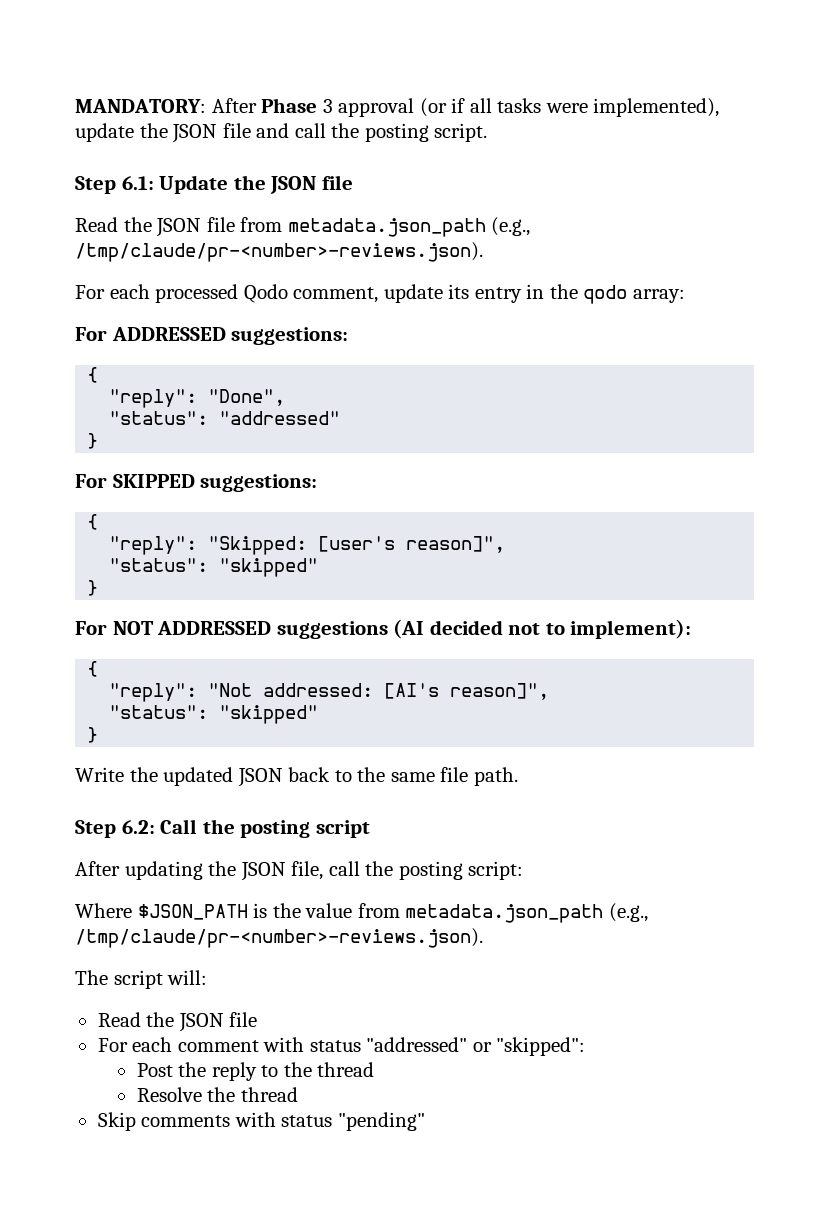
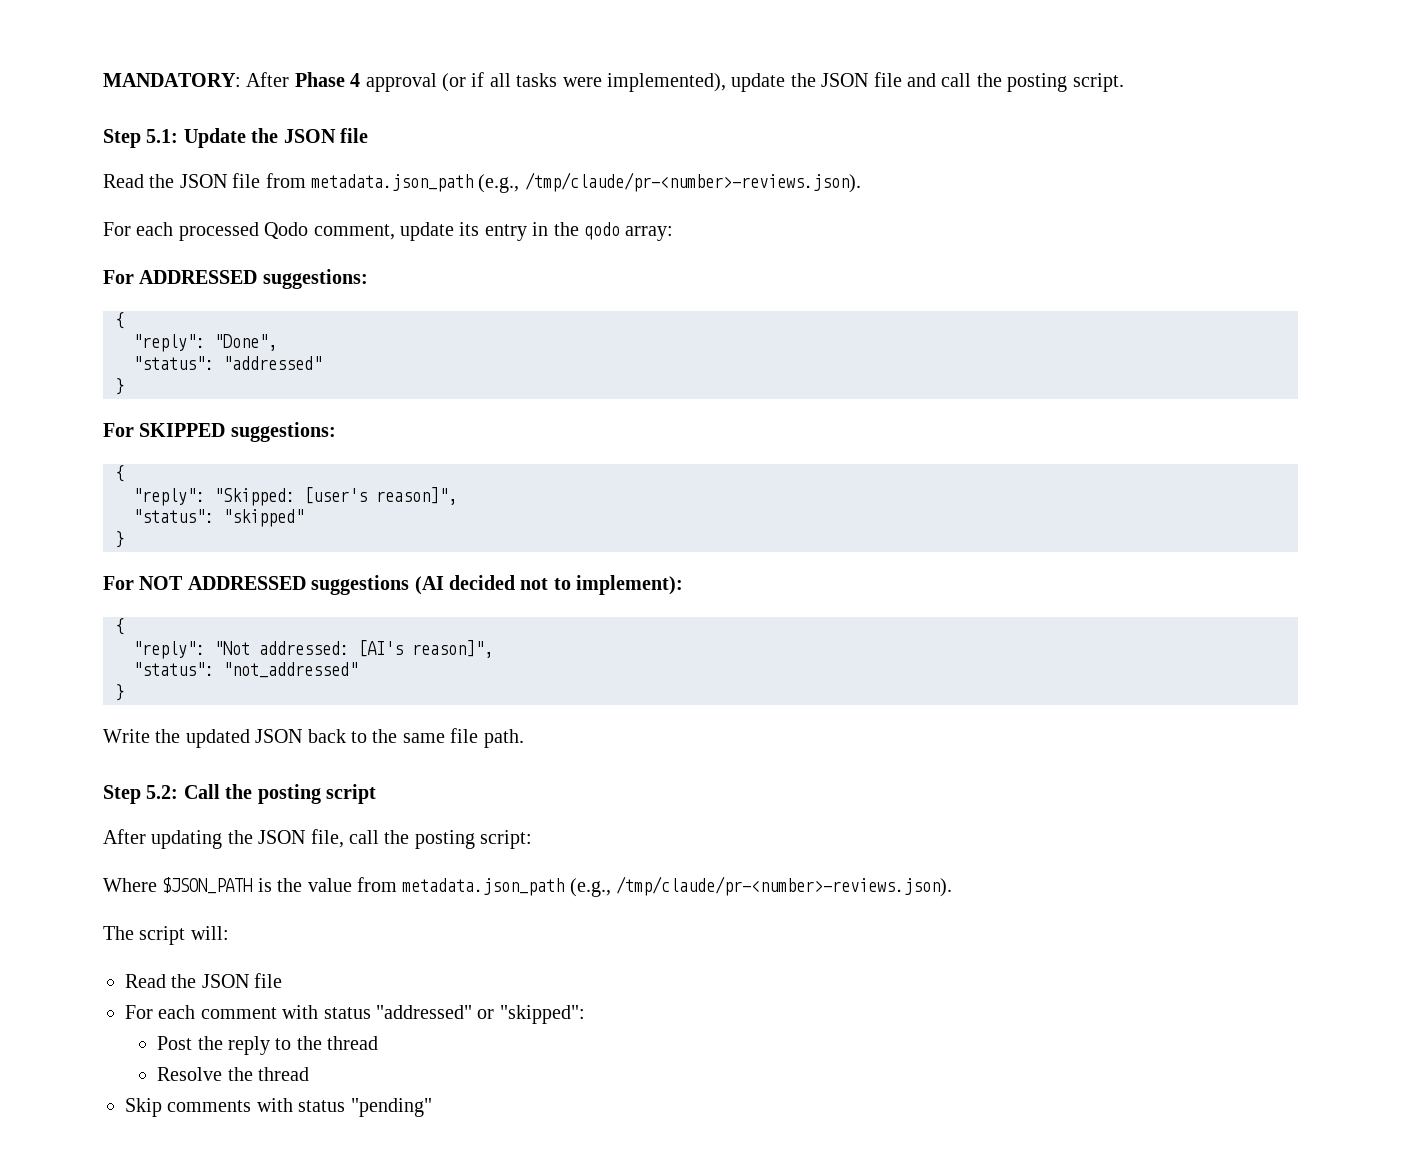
- MANDATORY: After Phase 3 approval (or if all tasks were implemented), update the JSON file and call the posting script.
+ MANDATORY: After Phase 4 approval (or if all tasks were implemented), update the JSON file and call the posting script.
- Step 6.1: Update the JSON file
+ Step 5.1: Update the JSON file
  "reply": "Not addressed: [AI's reason]",
- "status": "skipped"
+ "status": "not_addressed"
- Step 6.2: Call the posting script
+ Step 5.2: Call the posting script

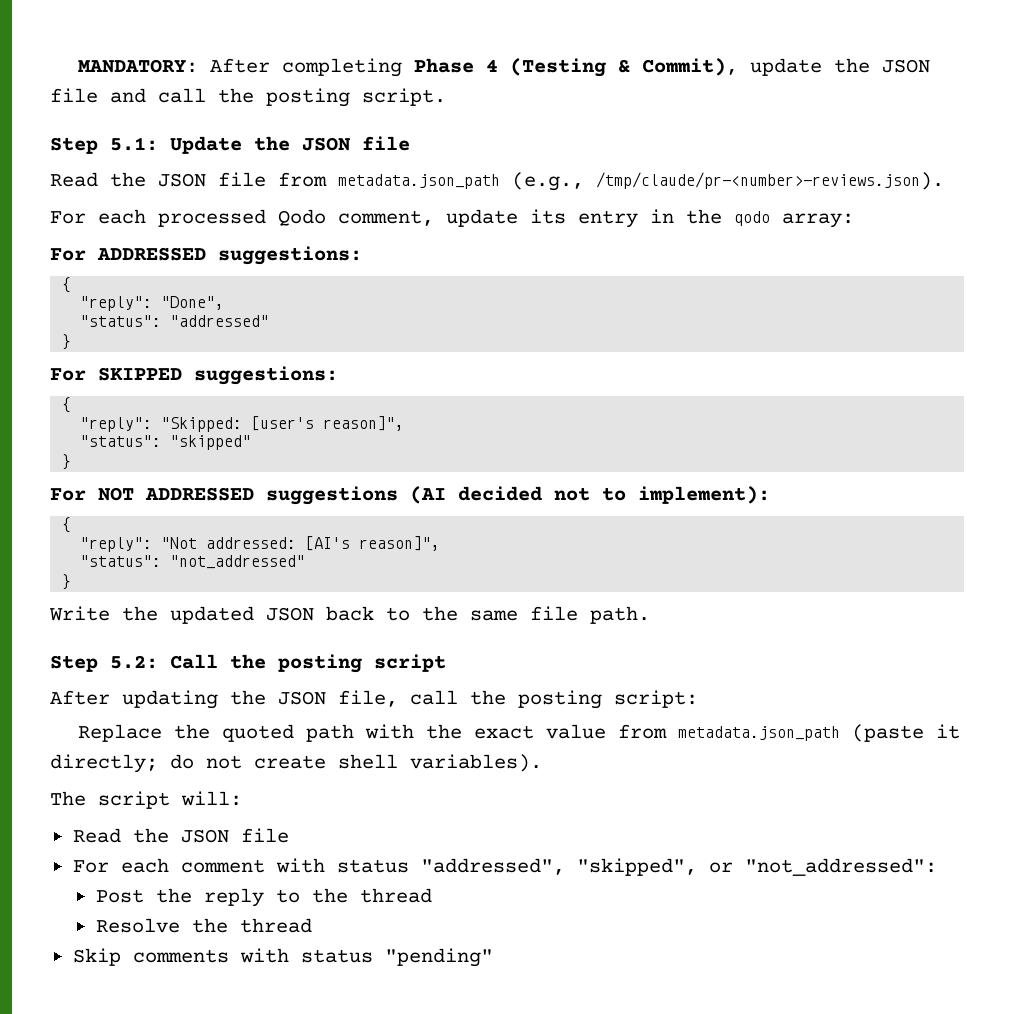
- MANDATORY: After Phase 4 approval (or if all tasks were implemented), update the JSON file and call the posting script.
+ MANDATORY: After completing Phase 4 (Testing & Commit), update the JSON file and call the posting script.
- Where $JSON_PATH is the value from metadata.json_path (e.g., /tmp/claude/pr-<number>-reviews.json).
+ Replace the quoted path with the exact value from metadata.json_path (paste it directly; do not create shell variables).
- For each comment with status "addressed" or "skipped":
+ For each comment with status "addressed", "skipped", or "not_addressed":

